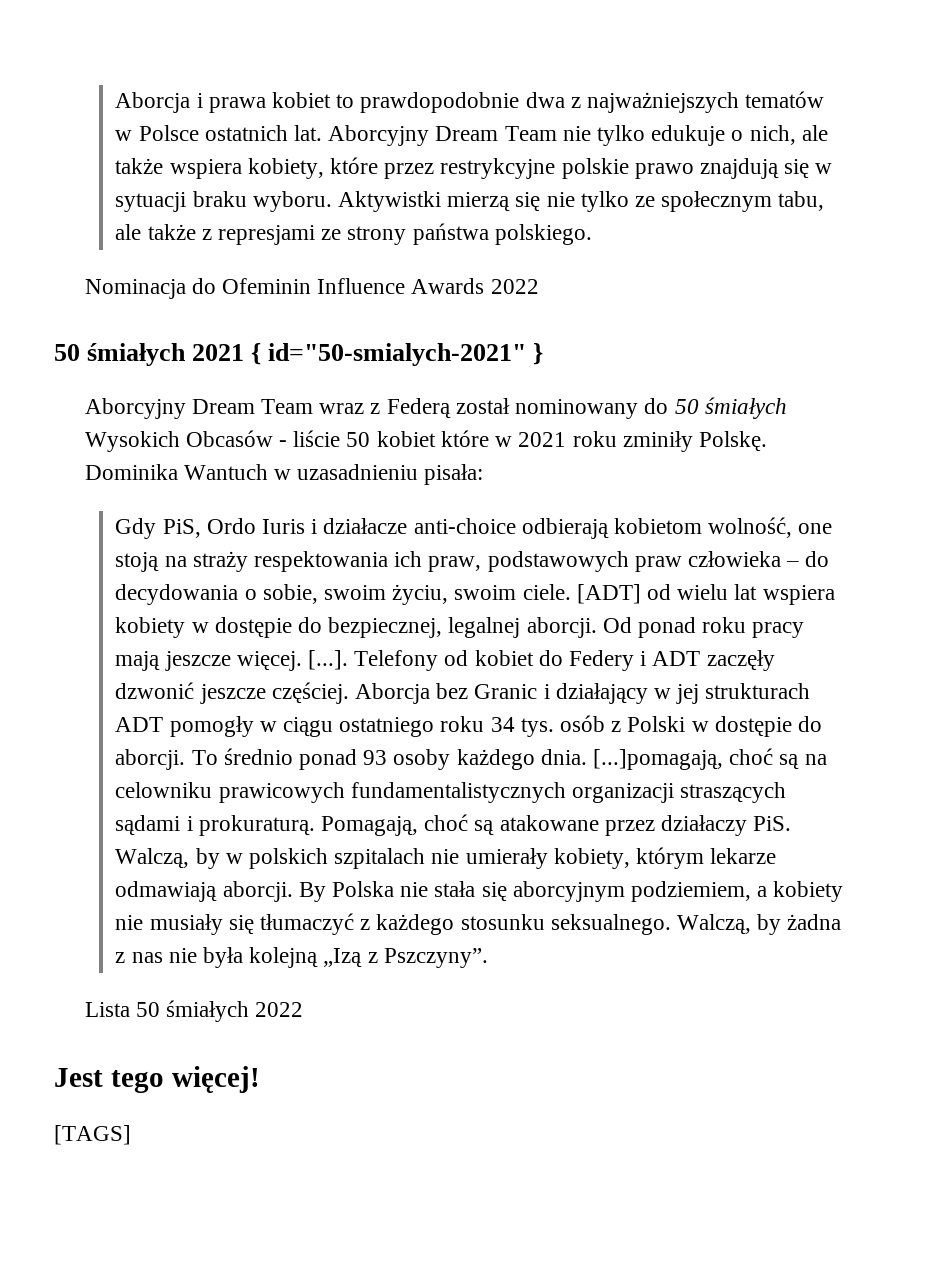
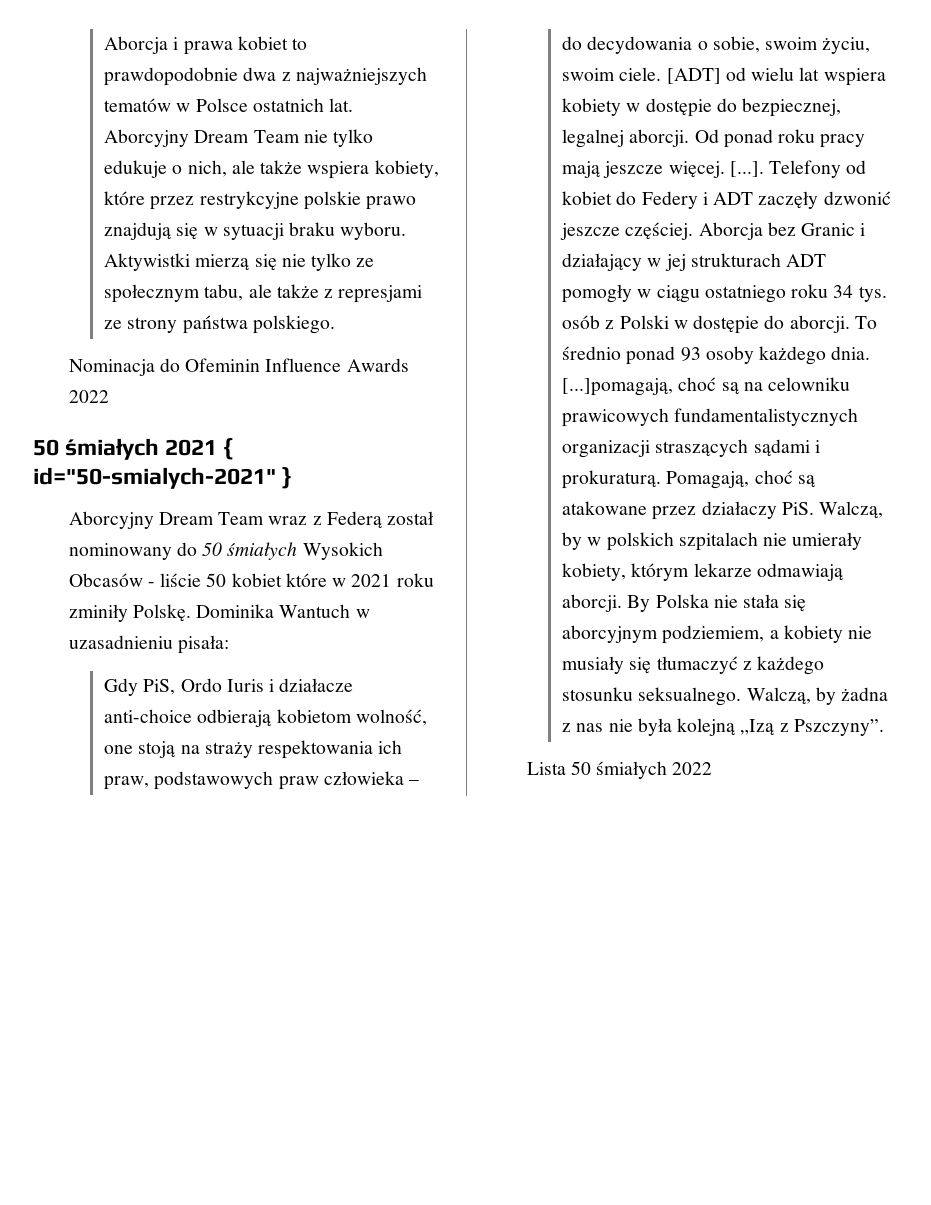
- Jest tego więcej!
- [TAGS]

